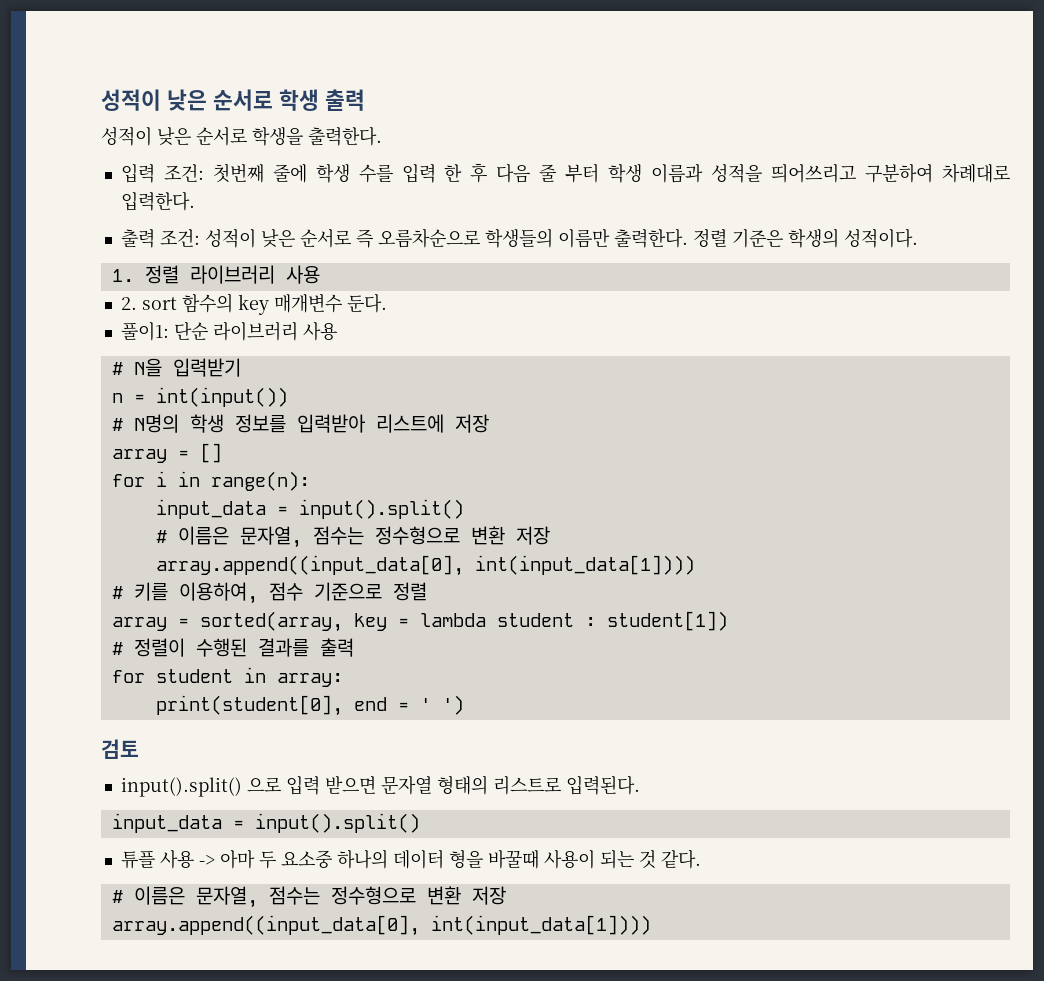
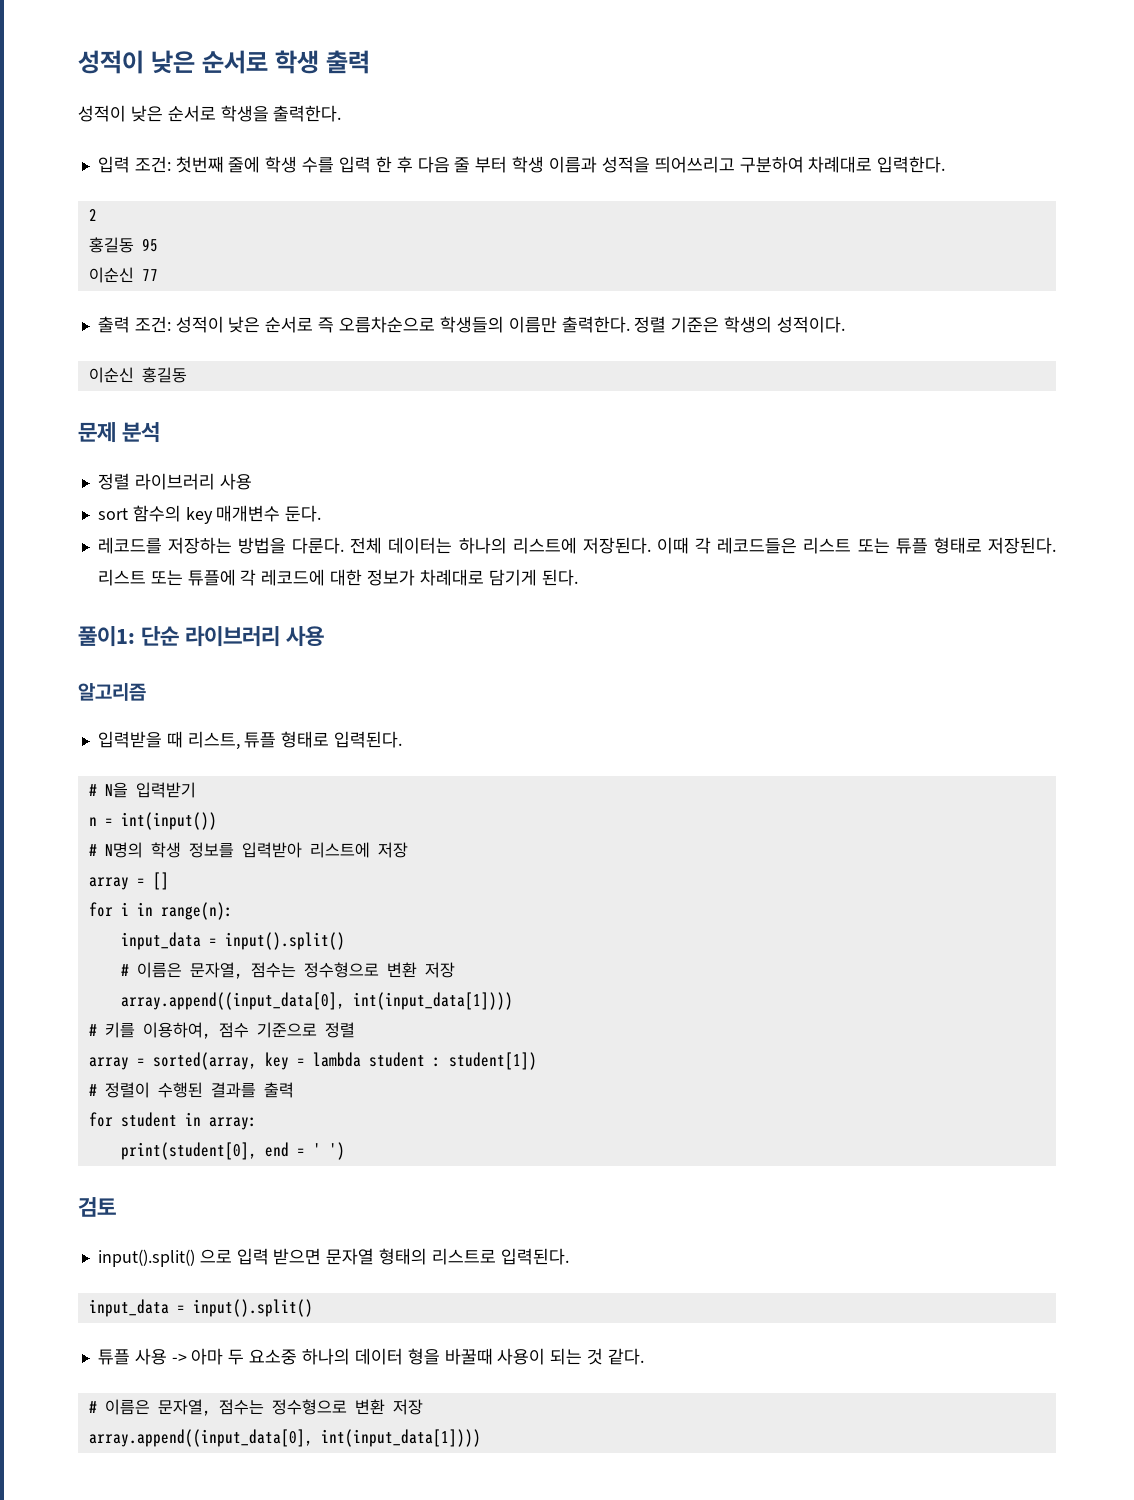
+ 2
+ 홍길동 95
+ 이순신 77
- 1. 정렬 라이브러리 사용
+ 이순신 홍길동
+ 문제 분석
+ 정렬 라이브러리 사용
- 2. sort 함수의 key 매개변수 둔다.
+ sort 함수의 key 매개변수 둔다.
+ 레코드를 저장하는 방법을 다룬다. 전체 데이터는 하나의 리스트에 저장된다. 이때 각 레코드들은 리스트 또는 튜플 형태로 저장된다. 리스트 또는 튜플에 각 레코드에 대한 정보가 차례대로 담기게 된다.
  풀이1: 단순 라이브러리 사용
+ 알고리즘
+ 입력받을 때 리스트, 튜플 형태로 입력된다.

